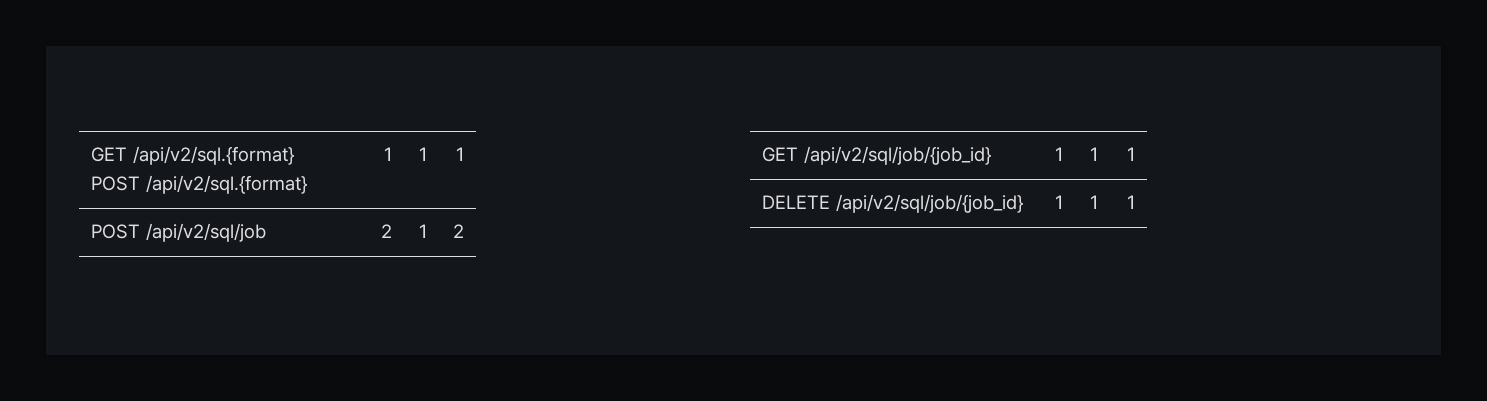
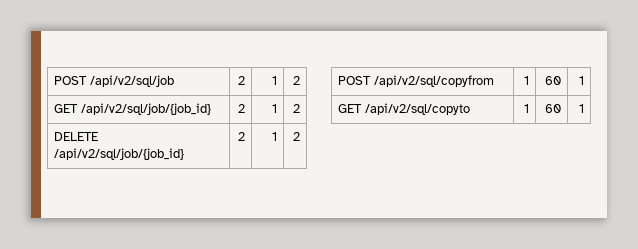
- GET /api/v2/sql.{format}
- POST /api/v2/sql.{format} | 1 | 1 | 1
- GET /api/v2/sql/job/{job_id} | 1 | 1 | 1
+ GET /api/v2/sql/job/{job_id} | 2 | 1 | 2
- DELETE /api/v2/sql/job/{job_id} | 1 | 1 | 1
+ DELETE /api/v2/sql/job/{job_id} | 2 | 1 | 2
+ POST /api/v2/sql/copyfrom | 1 | 60 | 1
+ GET /api/v2/sql/copyto | 1 | 60 | 1

